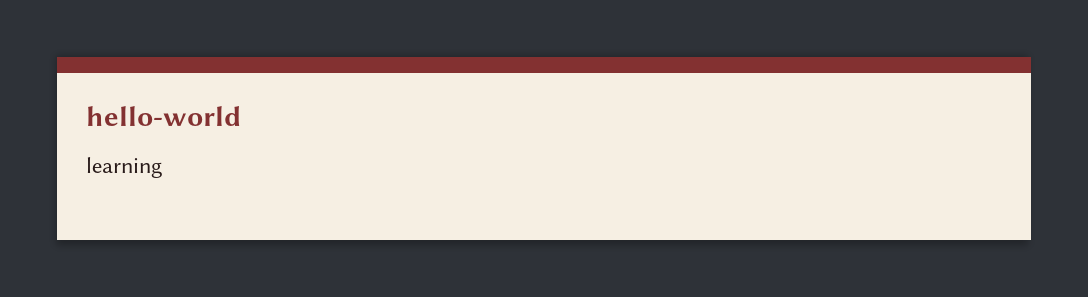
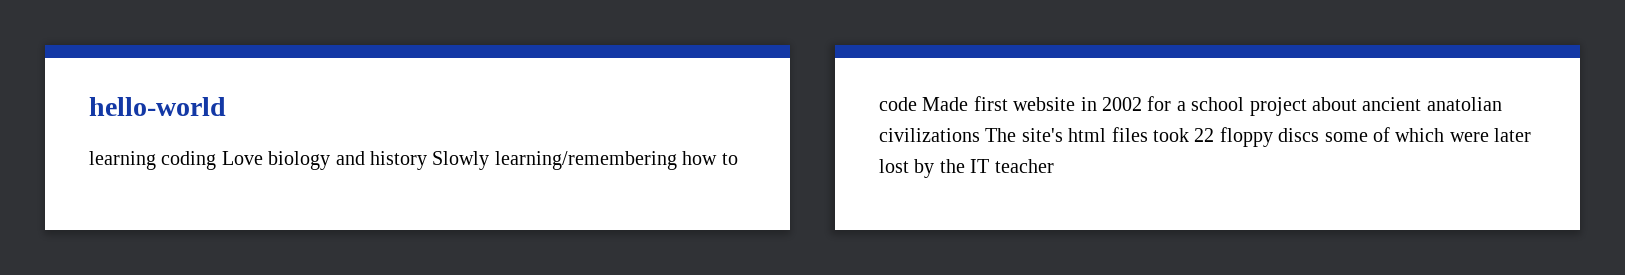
- learning
+ learning coding Love biology and history Slowly learning/remembering how to code Made first website in 2002 for a school project about ancient anatolian civilizations The site's html files took 22 floppy discs some of which were later lost by the IT teacher

